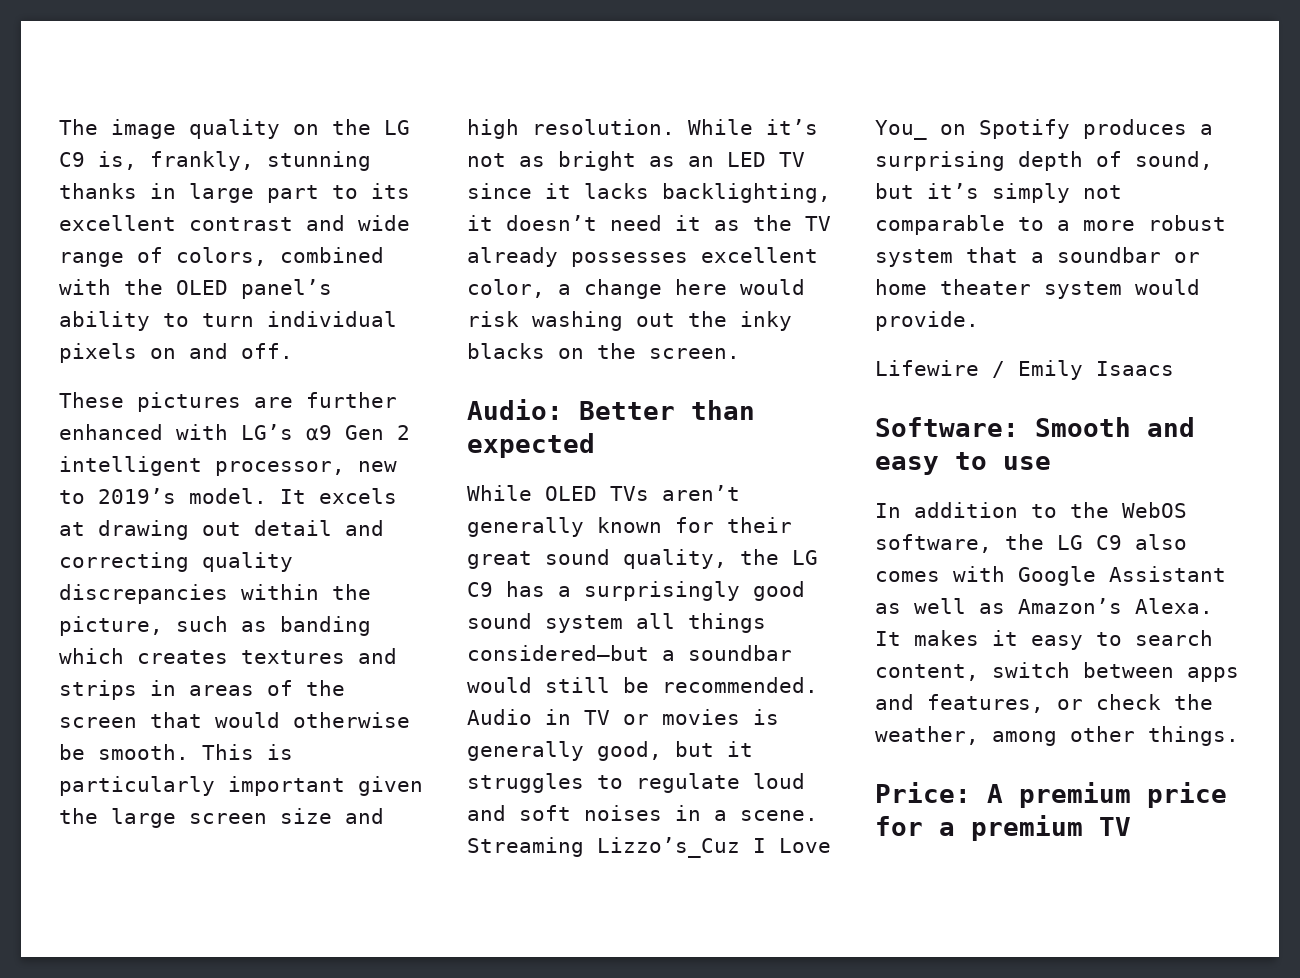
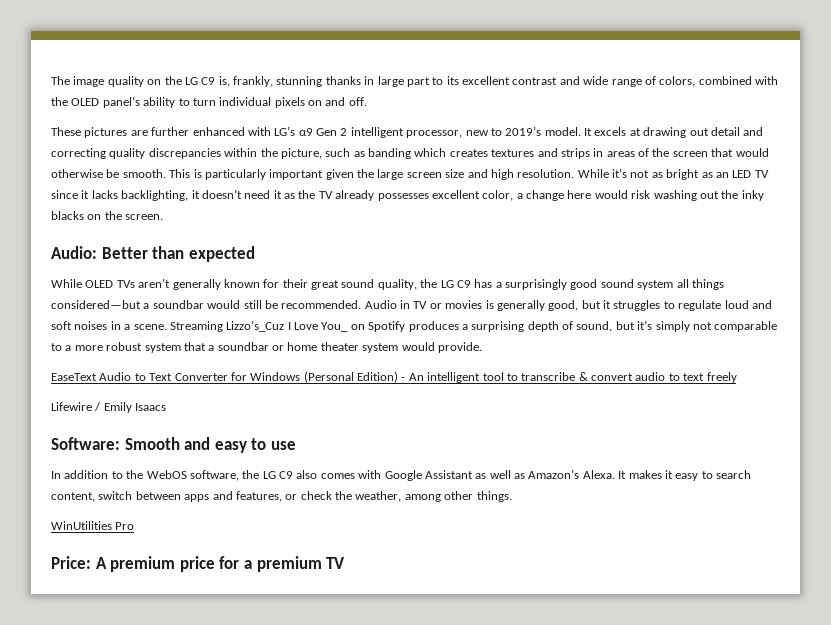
+ EaseText Audio to Text Converter for Windows (Personal Edition) - An intelligent tool to transcribe & convert audio to text freely
+ WinUtilities Pro

